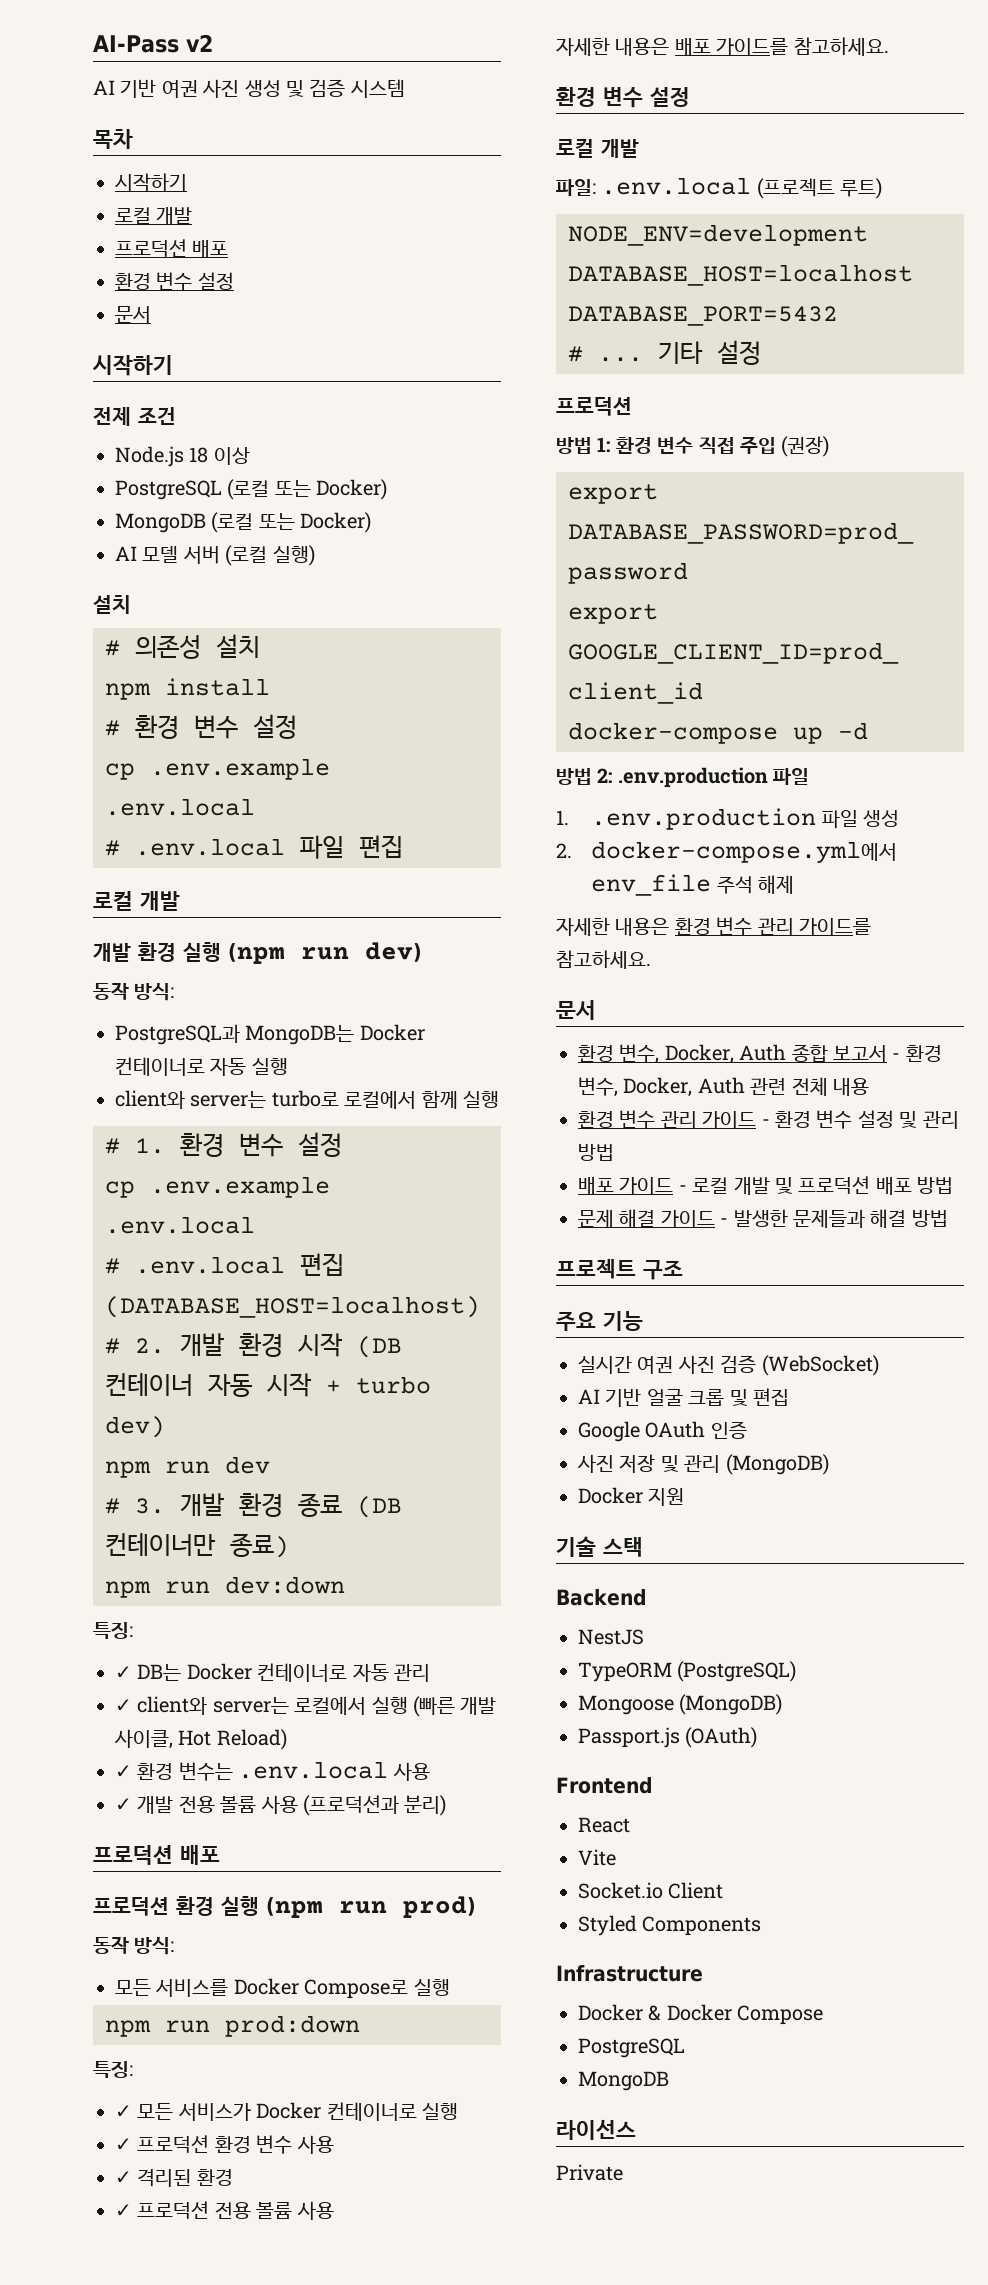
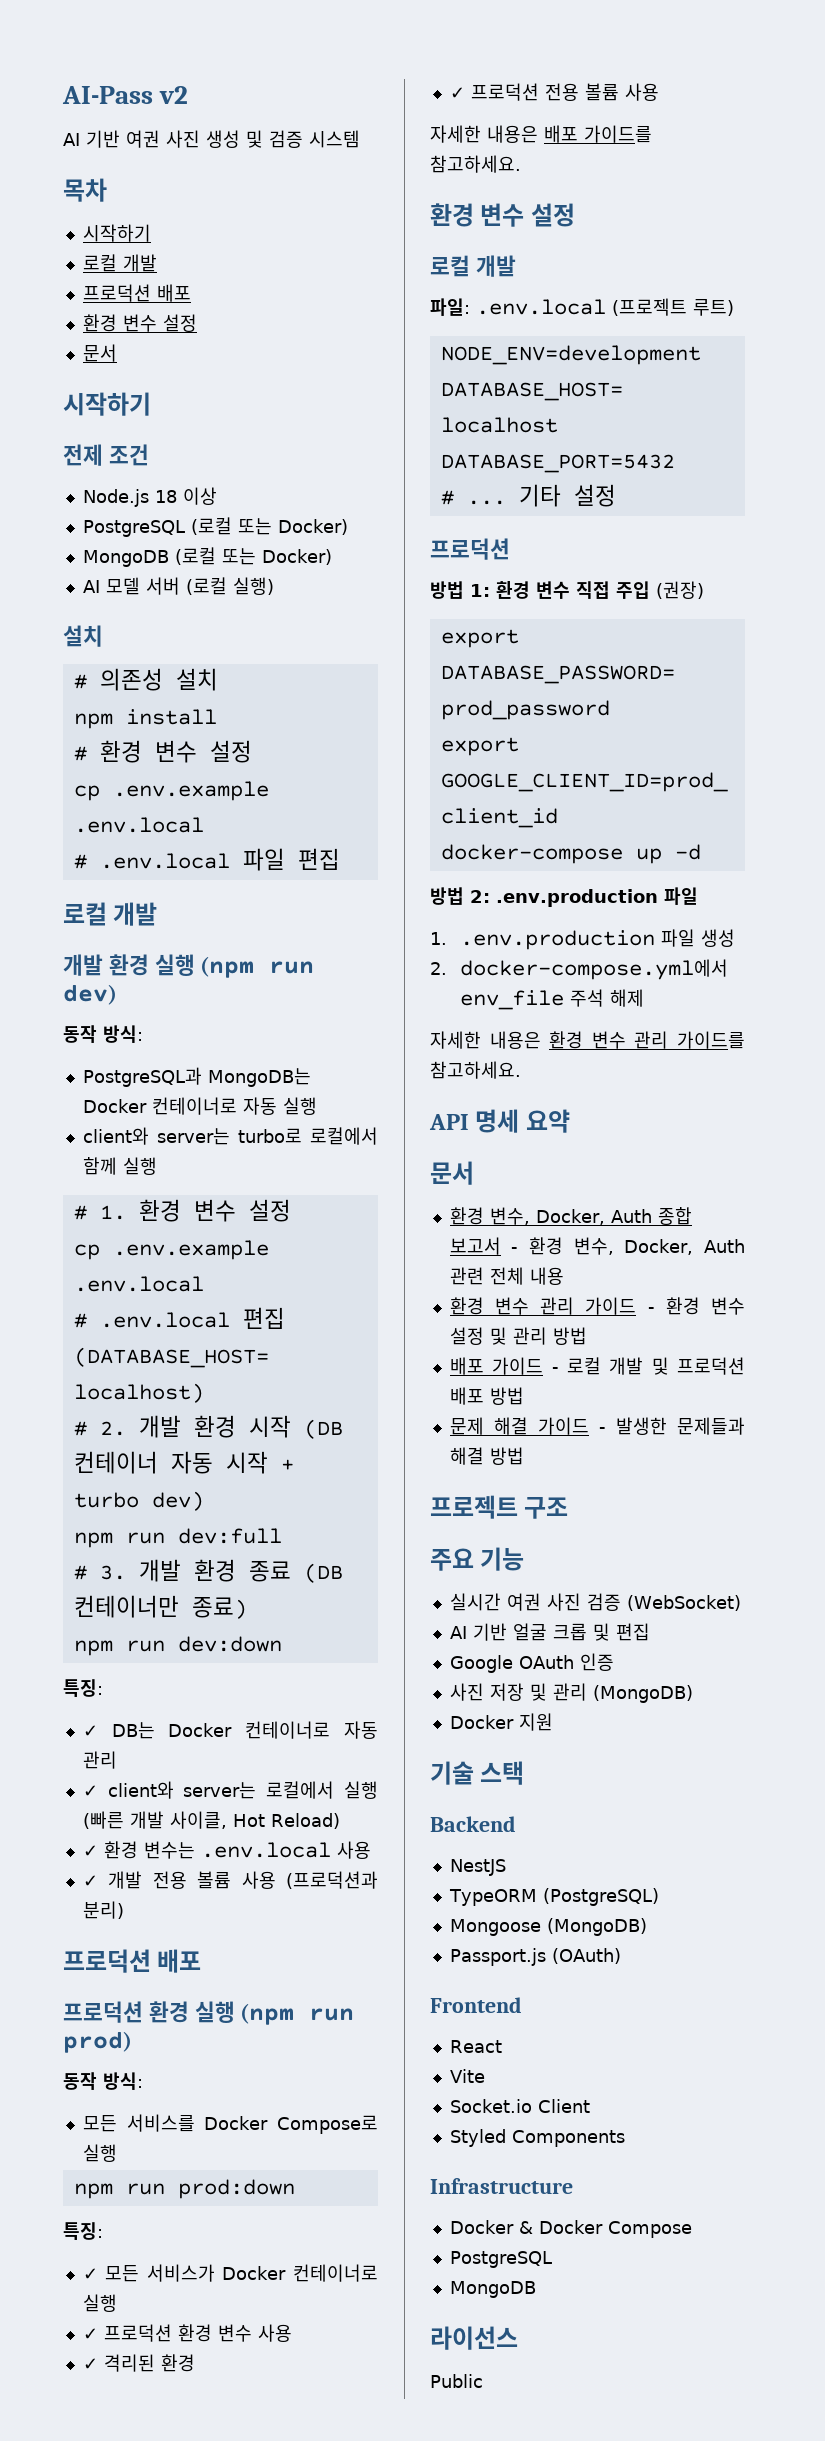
- npm run dev
+ npm run dev:full
+ API 명세 요약
- Private
+ Public

